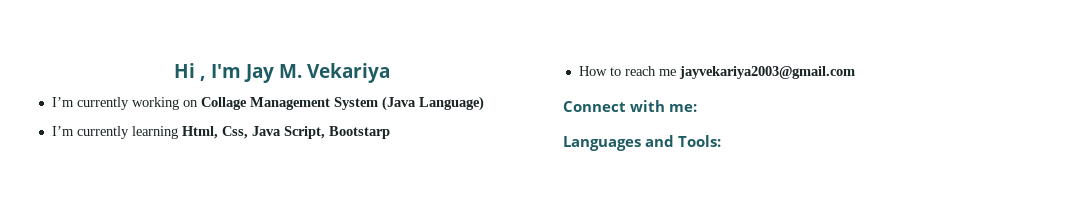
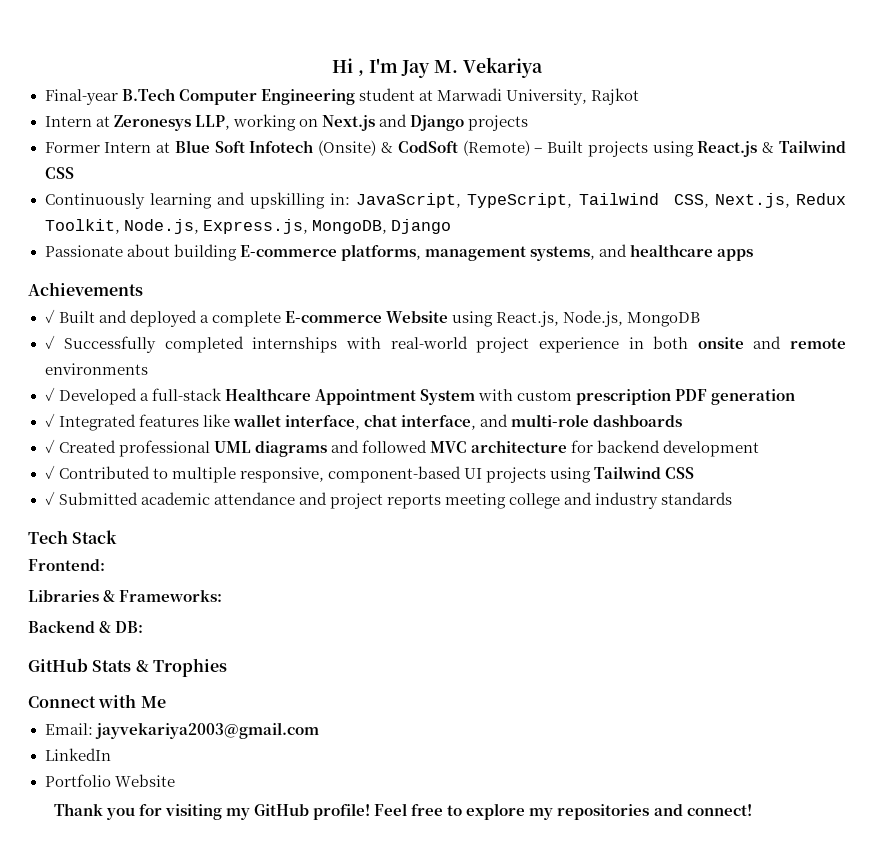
- I’m currently working on Collage Management System (Java Language)
- I’m currently learning Html, Css, Java Script, Bootstarp
- How to reach me jayvekariya2003@gmail.com
- Connect with me:
- Languages and Tools:
+ Final-year B.Tech Computer Engineering student at Marwadi University, Rajkot
+ Intern at Zeronesys LLP, working on Next.js and Django projects
+ Former Intern at Blue Soft Infotech (Onsite) & CodSoft (Remote) – Built projects using React.js & Tailwind CSS
+ Continuously learning and upskilling in: JavaScript, TypeScript, Tailwind CSS, Next.js, Redux Toolkit, Node.js, Express.js, MongoDB, Django
+ Passionate about building E-commerce platforms, management systems, and healthcare apps
+ Achievements
+ ✓ Built and deployed a complete E-commerce Website using React.js, Node.js, MongoDB
+ ✓ Successfully completed internships with real-world project experience in both onsite and remote environments
+ ✓ Developed a full-stack Healthcare Appointment System with custom prescription PDF generation
+ ✓ Integrated features like wallet interface, chat interface, and multi-role dashboards
+ ✓ Created professional UML diagrams and followed MVC architecture for backend development
+ ✓ Contributed to multiple responsive, component-based UI projects using Tailwind CSS
+ ✓ Submitted academic attendance and project reports meeting college and industry standards
+ Tech Stack
+ Frontend:
+ Libraries & Frameworks:
+ Backend & DB:
+ GitHub Stats & Trophies
+ Connect with Me
+ Email: jayvekariya2003@gmail.com
+ LinkedIn
+ Portfolio Website
+ Thank you for visiting my GitHub profile! Feel free to explore my repositories and connect!

